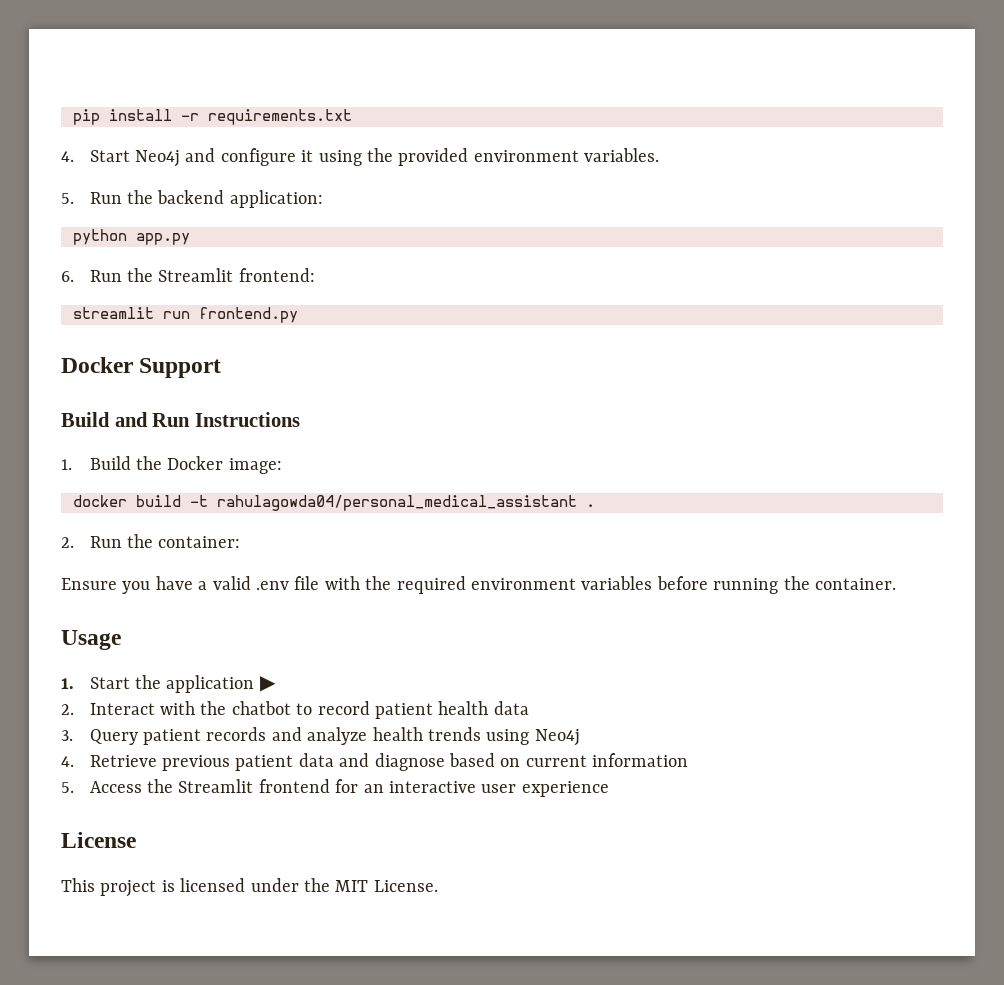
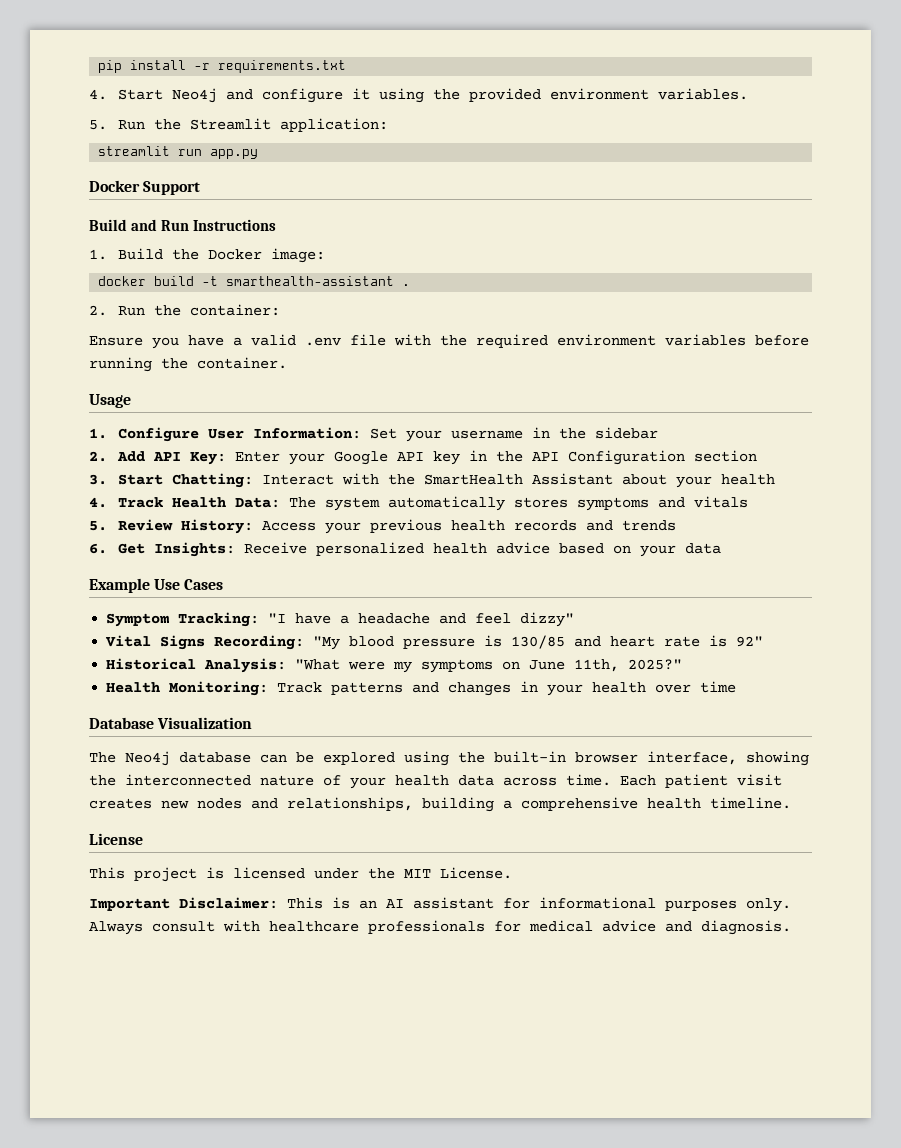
- 5. Run the backend application:
+ 5. Run the Streamlit application:
- python app.py
- 6. Run the Streamlit frontend:
- streamlit run frontend.py
+ streamlit run app.py
- docker build -t rahulagowda04/personal_medical_assistant .
+ docker build -t smarthealth-assistant .
- 1. Start the application ▶
- 2. Interact with the chatbot to record patient health data
- 3. Query patient records and analyze health trends using Neo4j
- 4. Retrieve previous patient data and diagnose based on current information
- 5. Access the Streamlit frontend for an interactive user experience
+ 1. Configure User Information: Set your username in the sidebar
+ 2. Add API Key: Enter your Google API key in the API Configuration section
+ 3. Start Chatting: Interact with the SmartHealth Assistant about your health
+ 4. Track Health Data: The system automatically stores symptoms and vitals
+ 5. Review History: Access your previous health records and trends
+ 6. Get Insights: Receive personalized health advice based on your data
+ Example Use Cases
+ Symptom Tracking: "I have a headache and feel dizzy"
+ Vital Signs Recording: "My blood pressure is 130/85 and heart rate is 92"
+ Historical Analysis: "What were my symptoms on June 11th, 2025?"
+ Health Monitoring: Track patterns and changes in your health over time
+ Database Visualization
+ The Neo4j database can be explored using the built-in browser interface, showing the interconnected nature of your health data across time. Each patient visit creates new nodes and relationships, building a comprehensive health timeline.
+ Important Disclaimer: This is an AI assistant for informational purposes only. Always consult with healthcare professionals for medical advice and diagnosis.

